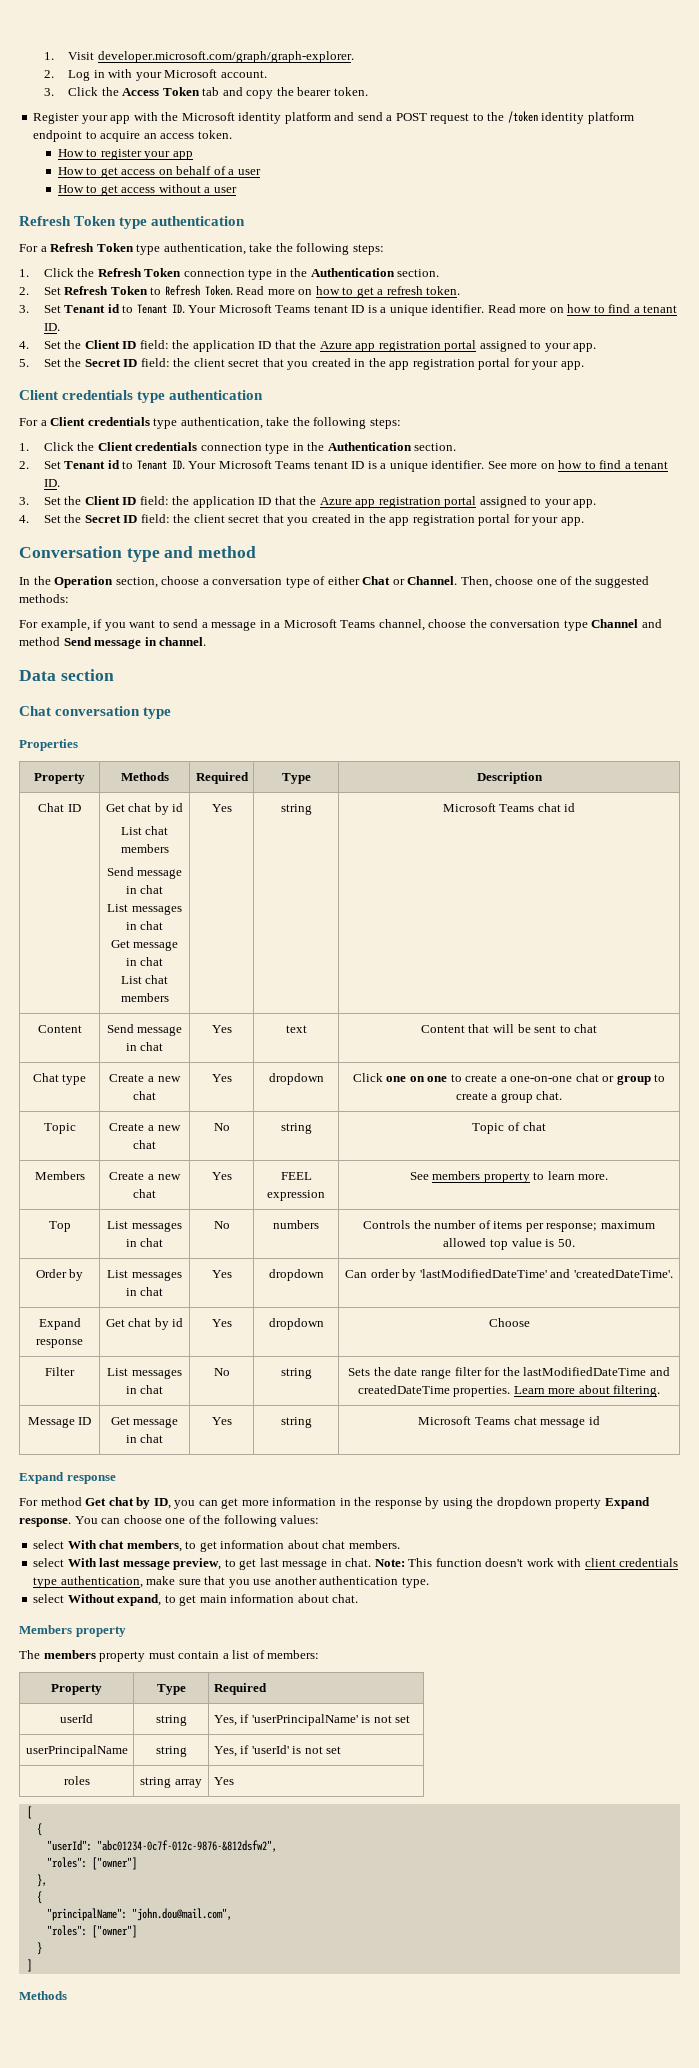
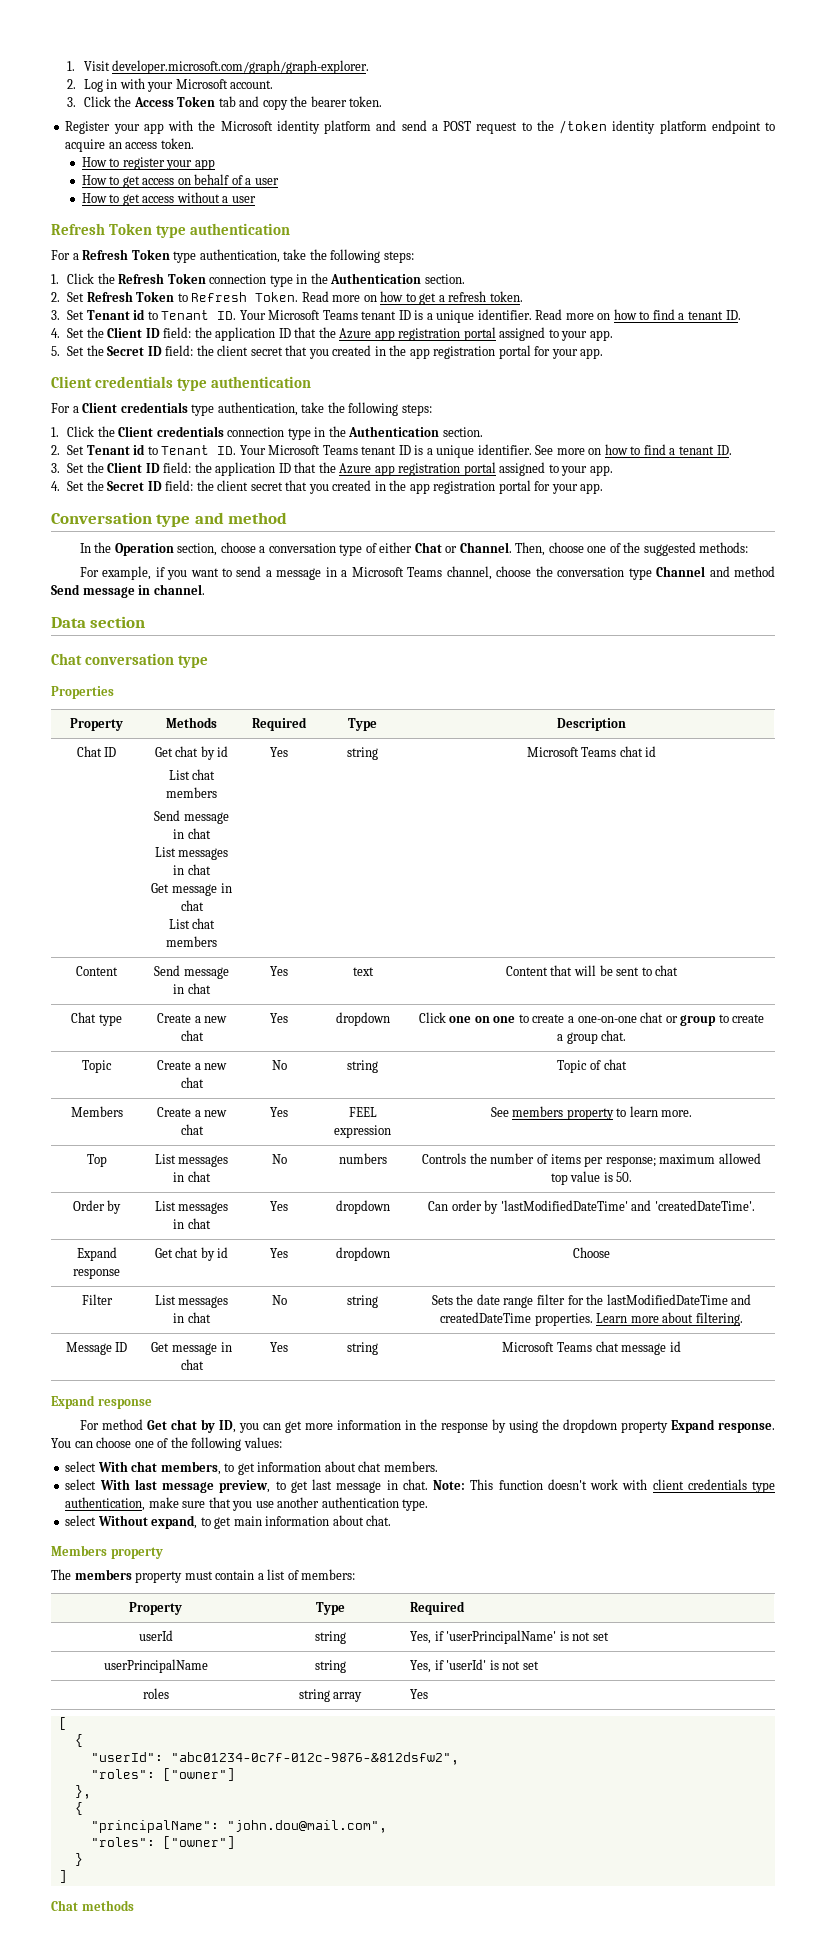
  ]
- Methods
+ Chat methods

